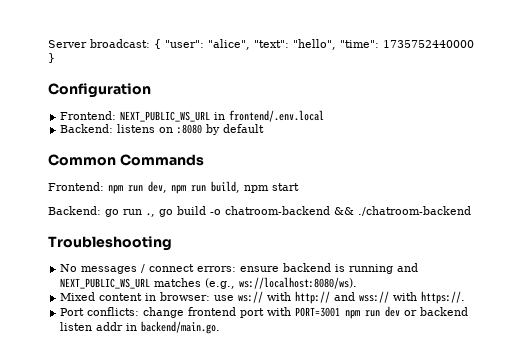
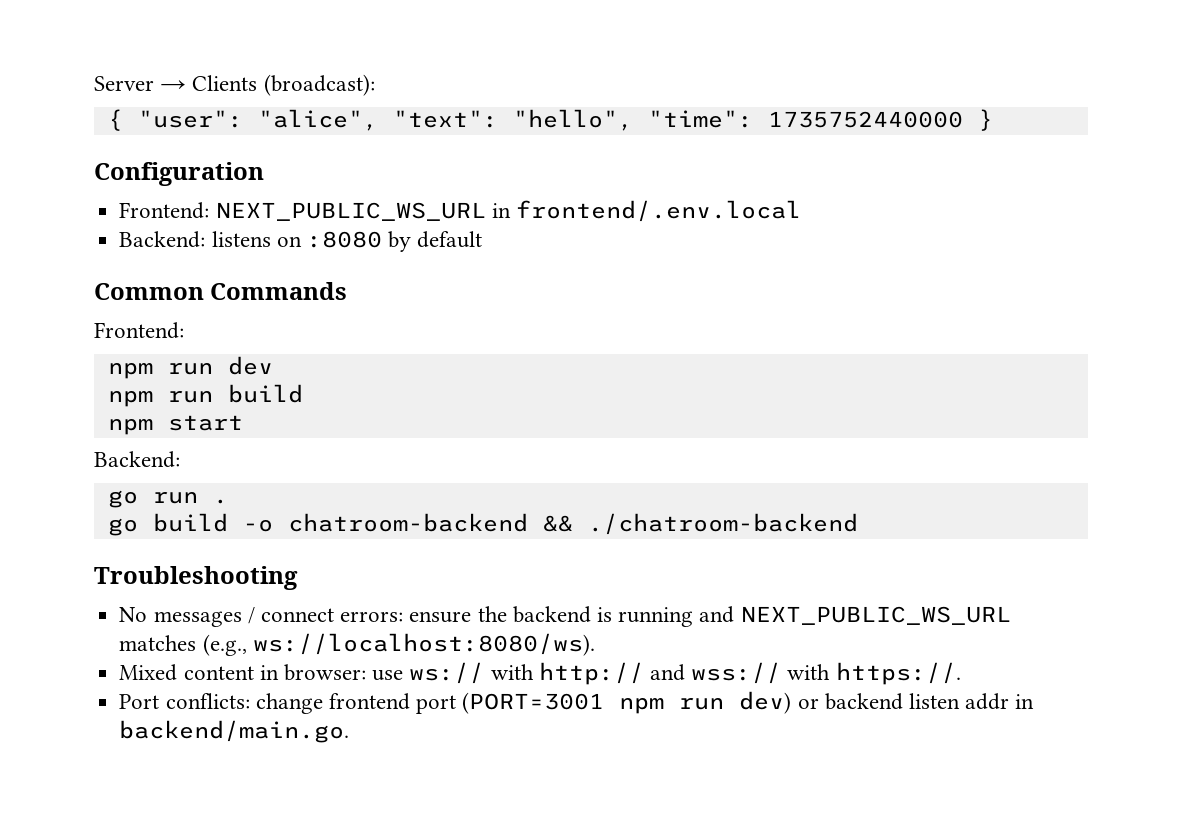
- Server broadcast: { "user": "alice", "text": "hello", "time": 1735752440000 }
+ Server → Clients (broadcast):
+ { "user": "alice", "text": "hello", "time": 1735752440000 }
  Common Commands
- Frontend: npm run dev, npm run build, npm start
- Backend: go run ., go build -o chatroom-backend && ./chatroom-backend
+ Frontend:
+ npm run dev
+ npm run build
+ npm start
+ Backend:
+ go run .
+ go build -o chatroom-backend && ./chatroom-backend
- No messages / connect errors: ensure backend is running and NEXT_PUBLIC_WS_URL matches (e.g., ws://localhost:8080/ws).
+ No messages / connect errors: ensure the backend is running and NEXT_PUBLIC_WS_URL matches (e.g., ws://localhost:8080/ws).
- Port conflicts: change frontend port with PORT=3001 npm run dev or backend listen addr in backend/main.go.
+ Port conflicts: change frontend port (PORT=3001 npm run dev) or backend listen addr in backend/main.go.

